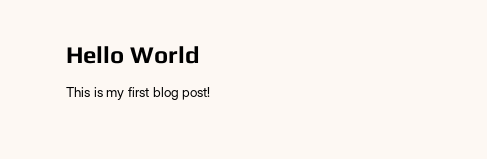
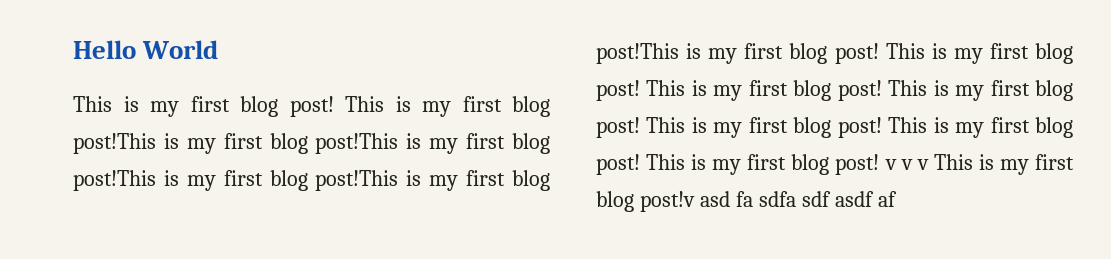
+ This is my first blog post!This is my first blog post!This is my first blog post!This is my first blog post!This is my first blog post!This is my first blog post! This is my first blog post! This is my first blog post! This is my first blog post! This is my first blog post! This is my first blog post! This is my first blog post! v v v This is my first blog post!v asd fa sdfa sdf asdf af

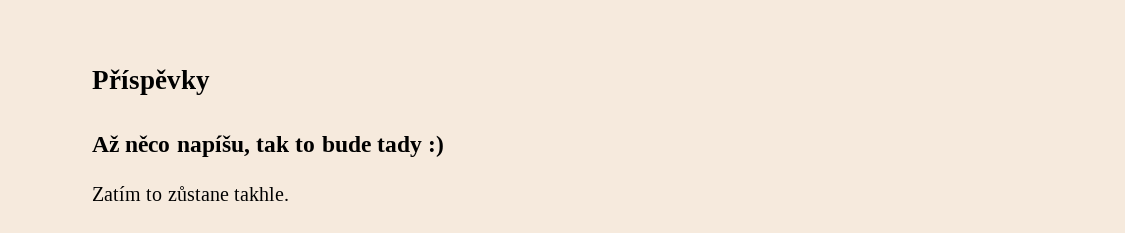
- Hello World
- This is my first blog post! This is my first blog post!This is my first blog post!This is my first blog post!This is my first blog post!This is my first blog post!This is my first blog post! This is my first blog post! This is my first blog post! This is my first blog post! This is my first blog post! This is my first blog post! This is my first blog post! v v v This is my first blog post!v asd fa sdfa sdf asdf af
+ Příspěvky
+ Až něco napíšu, tak to bude tady :)
+ Zatím to zůstane takhle.

